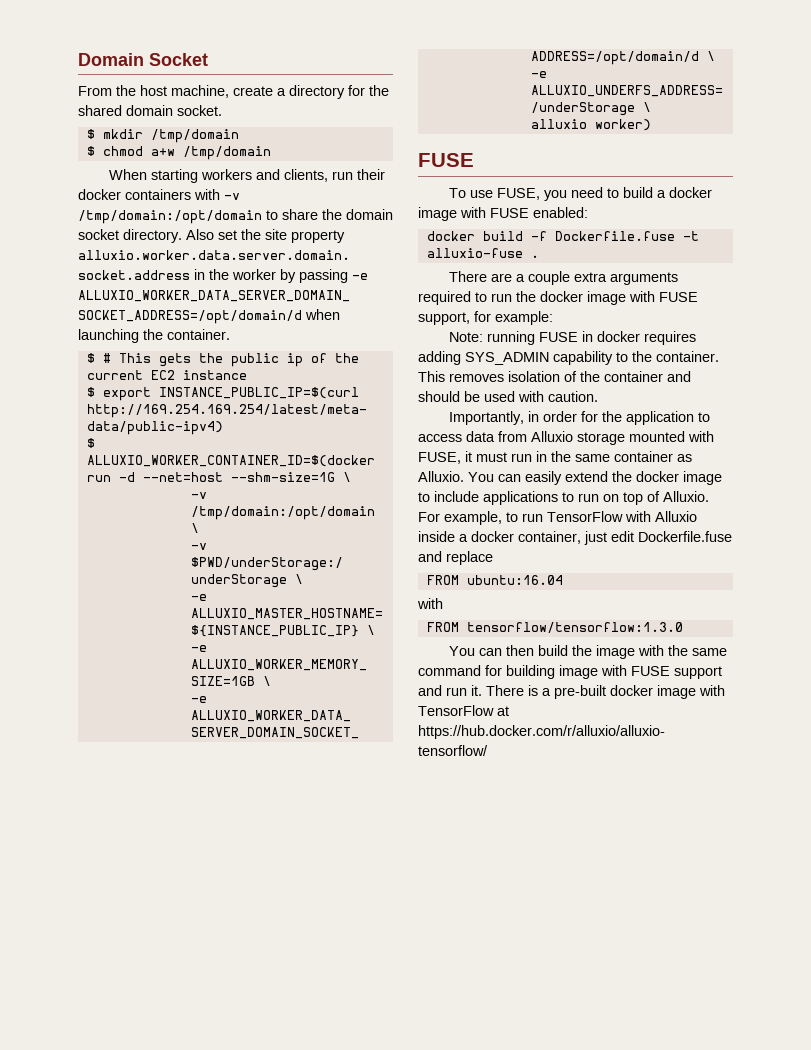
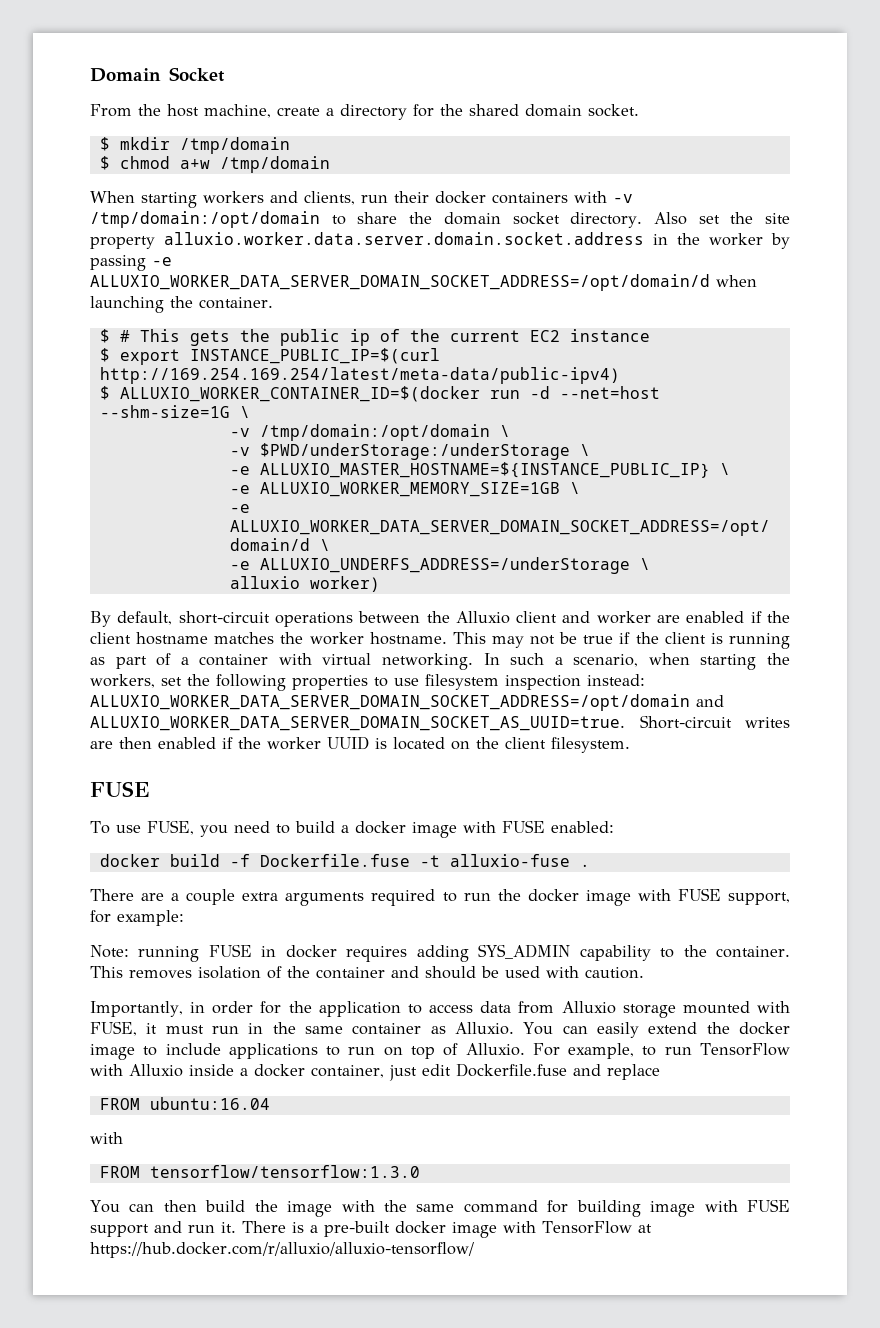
+ By default, short-circuit operations between the Alluxio client and worker are enabled if the client hostname matches the worker hostname. This may not be true if the client is running as part of a container with virtual networking. In such a scenario, when starting the workers, set the following properties to use filesystem inspection instead: ALLUXIO_WORKER_DATA_SERVER_DOMAIN_SOCKET_ADDRESS=/opt/domain and ALLUXIO_WORKER_DATA_SERVER_DOMAIN_SOCKET_AS_UUID=true. Short-circuit writes are then enabled if the worker UUID is located on the client filesystem.

